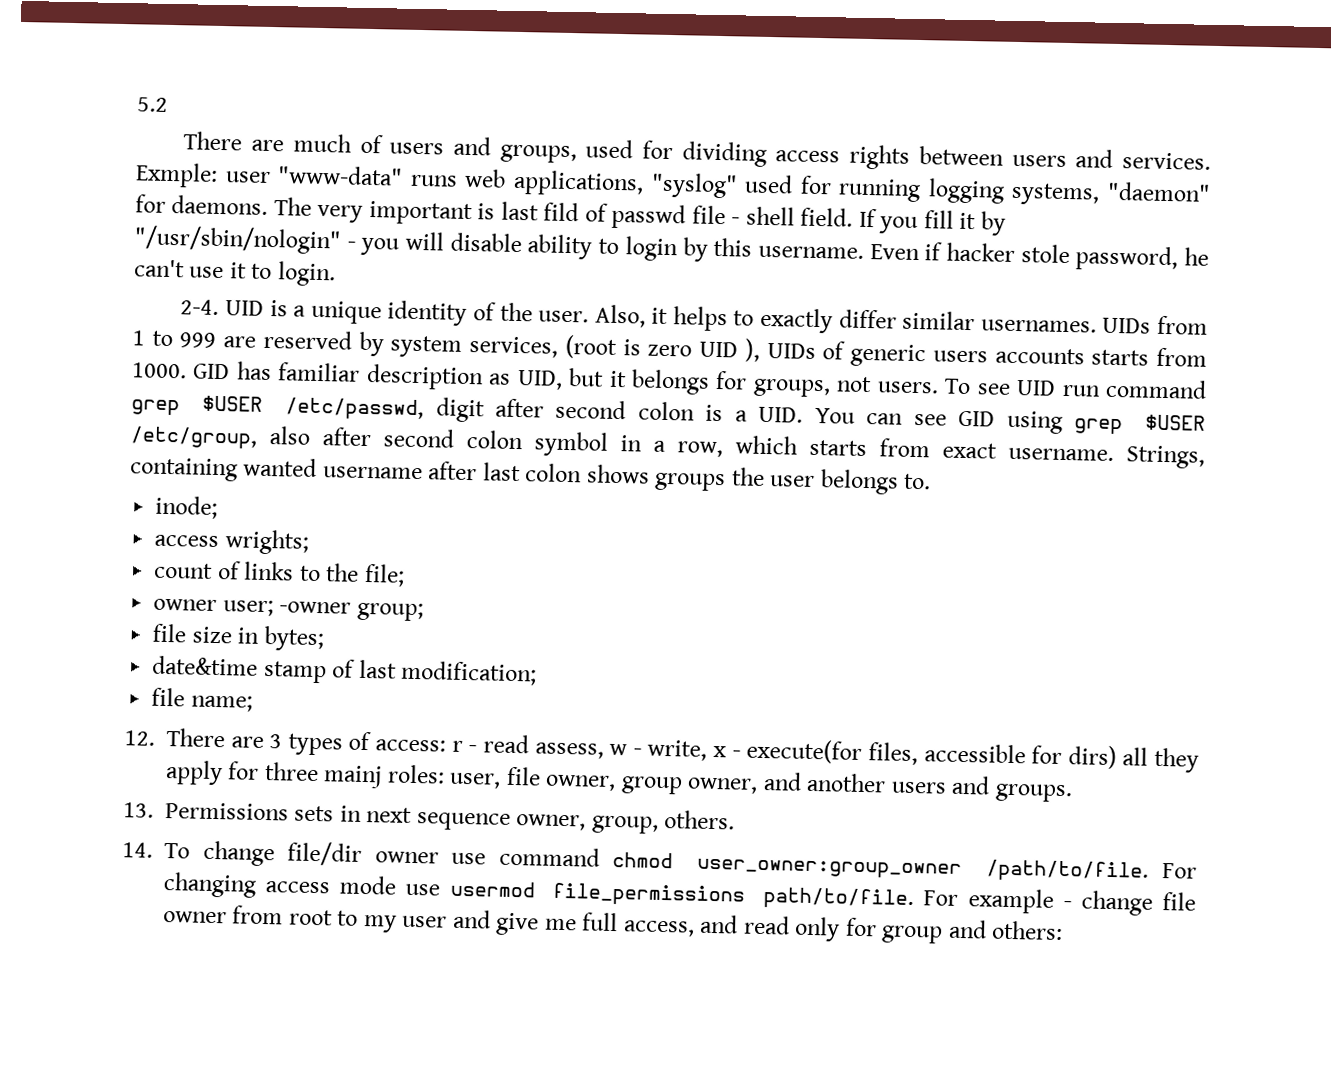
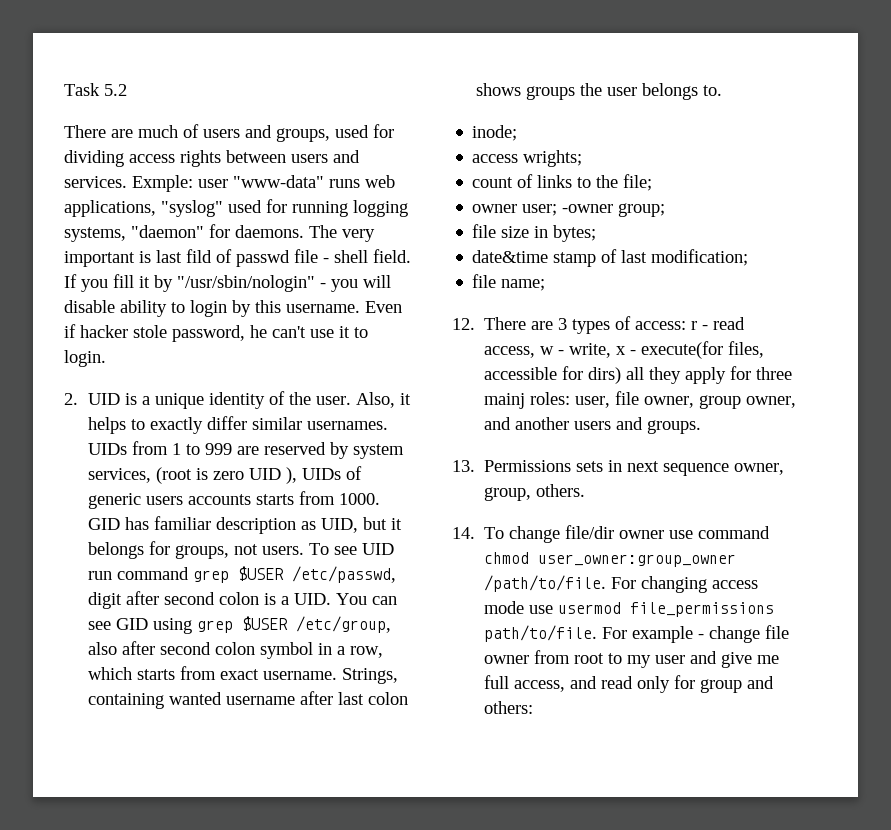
- 5.2
+ Task 5.2
- 2-4. UID is a unique identity of the user.
+ 2. UID is a unique identity of the user.
- 12. There are 3 types of access: r - read assess, w - write, x - execute(for files, accessible for dirs) all they apply for three mainj roles: user, file owner, group owner, and another users and groups.
+ 12. There are 3 types of access: r - read access, w - write, x - execute(for files, accessible for dirs) all they apply for three mainj roles: user, file owner, group owner, and another users and groups.

